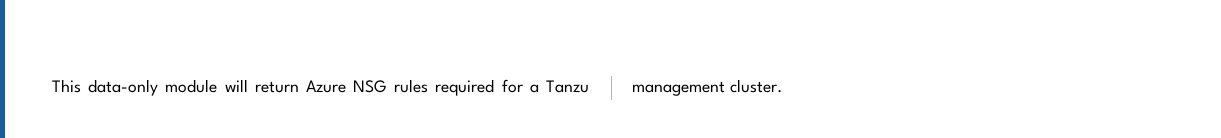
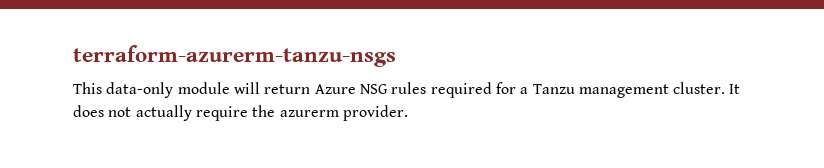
+ terraform-azurerm-tanzu-nsgs
+ It does not actually require the azurerm provider.

